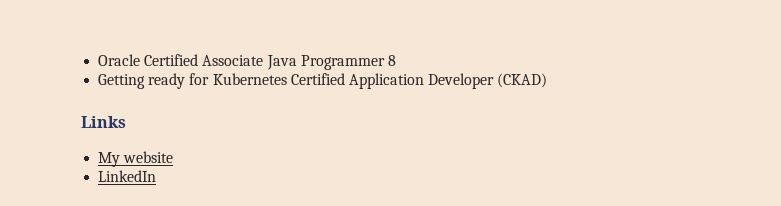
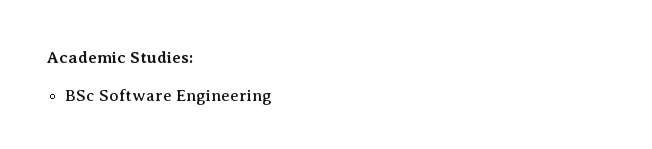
- Oracle Certified Associate Java Programmer 8
- Getting ready for Kubernetes Certified Application Developer (CKAD)
- Links
- My website
- LinkedIn
+ Academic Studies:
+ BSc Software Engineering

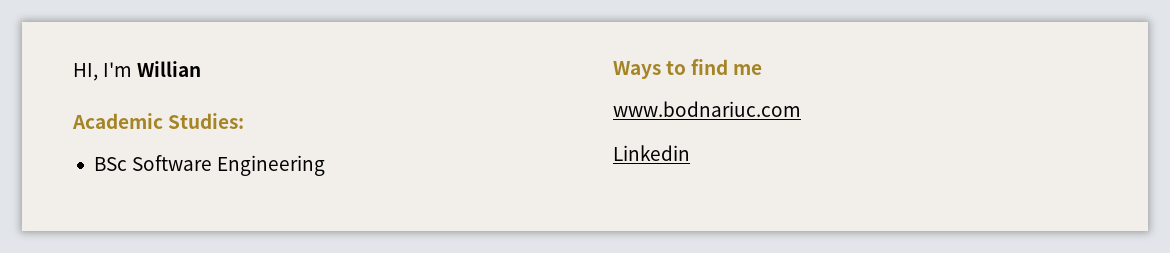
+ HI, I'm Willian
+ Ways to find me
+ www.bodnariuc.com
+ Linkedin

